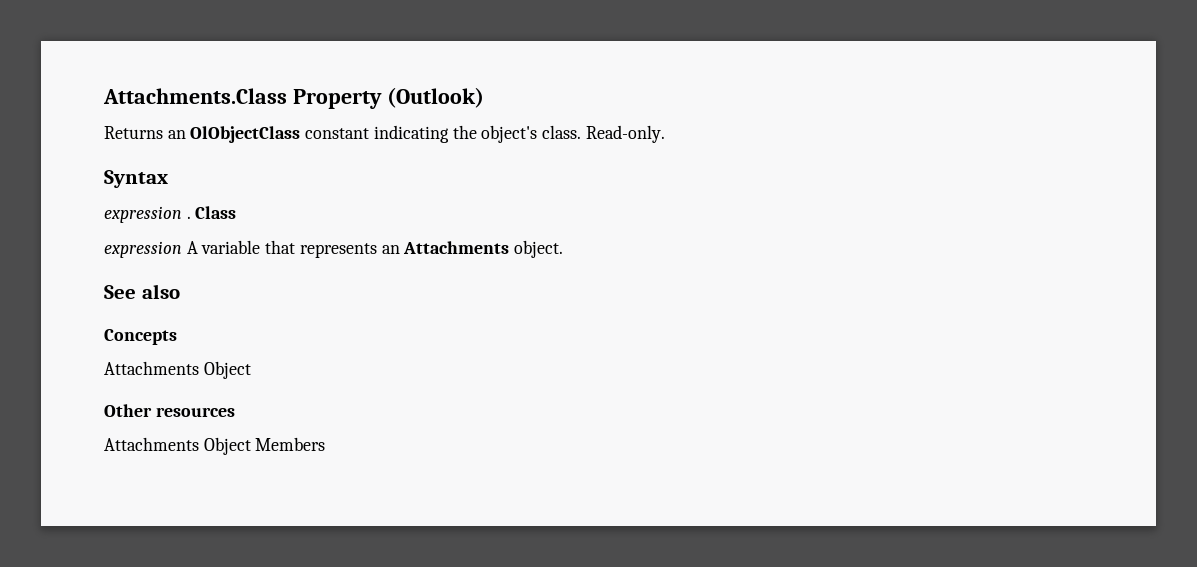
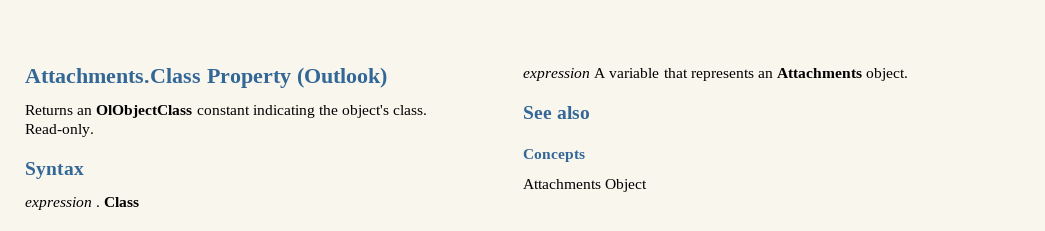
- Other resources
- Attachments Object Members

